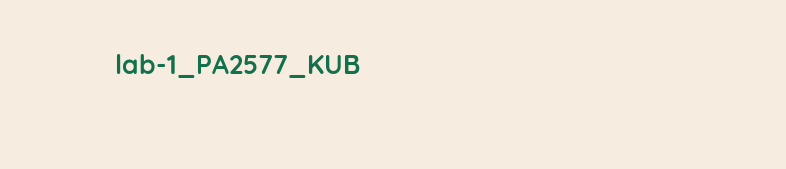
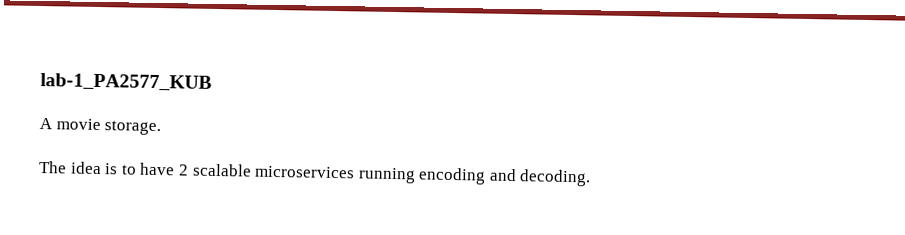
+ A movie storage.
+ The idea is to have 2 scalable microservices running encoding and decoding.

